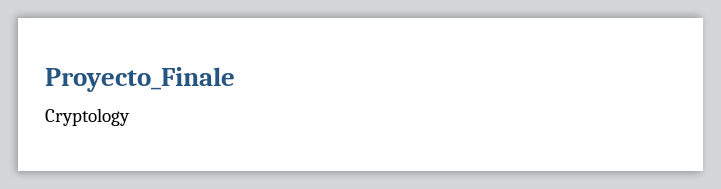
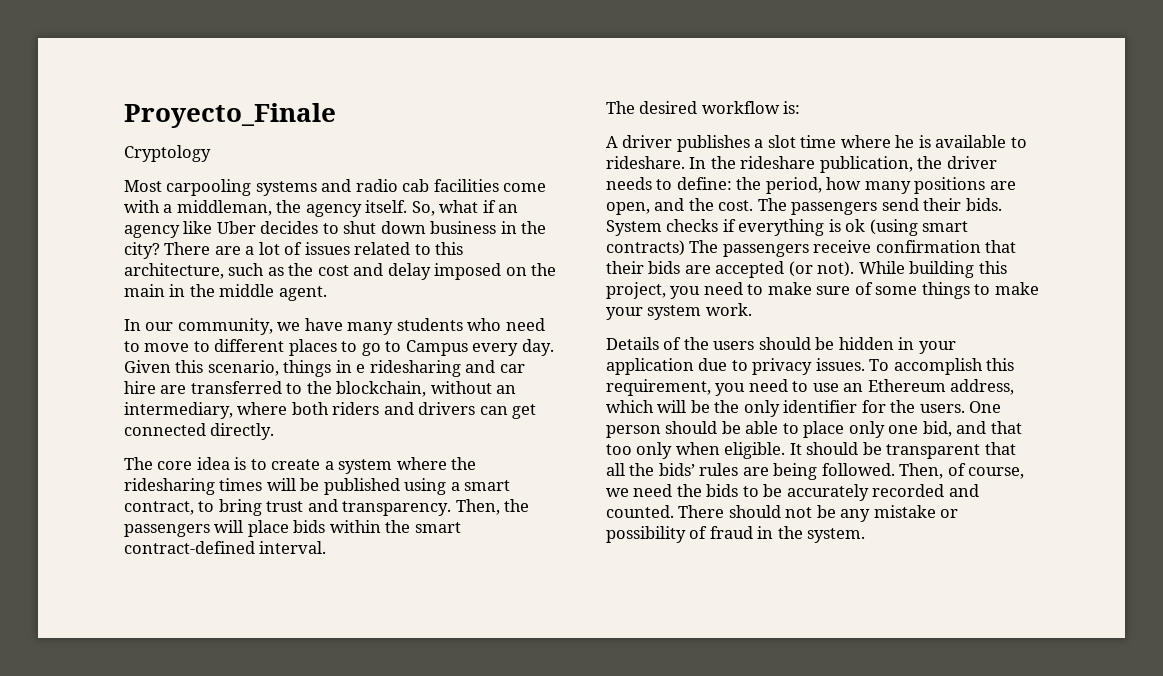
+ Most carpooling systems and radio cab facilities come with a middleman, the agency itself. So, what if an agency like Uber decides to shut down business in the city? There are a lot of issues related to this architecture, such as the cost and delay imposed on the main in the middle agent.
+ In our community, we have many students who need to move to different places to go to Campus every day. Given this scenario, things in e ridesharing and car hire are transferred to the blockchain, without an intermediary, where both riders and drivers can get connected directly.
+ The core idea is to create a system where the ridesharing times will be published using a smart contract, to bring trust and transparency. Then, the passengers will place bids within the smart contract-defined interval.
+ The desired workflow is:
+ A driver publishes a slot time where he is available to rideshare. In the rideshare publication, the driver needs to define: the period, how many positions are open, and the cost. The passengers send their bids. System checks if everything is ok (using smart contracts) The passengers receive confirmation that their bids are accepted (or not). While building this project, you need to make sure of some things to make your system work.
+ Details of the users should be hidden in your application due to privacy issues. To accomplish this requirement, you need to use an Ethereum address, which will be the only identifier for the users. One person should be able to place only one bid, and that too only when eligible. It should be transparent that all the bids’ rules are being followed. Then, of course, we need the bids to be accurately recorded and counted. There should not be any mistake or possibility of fraud in the system.

